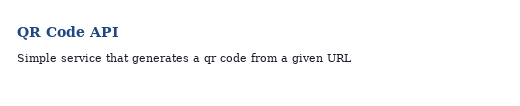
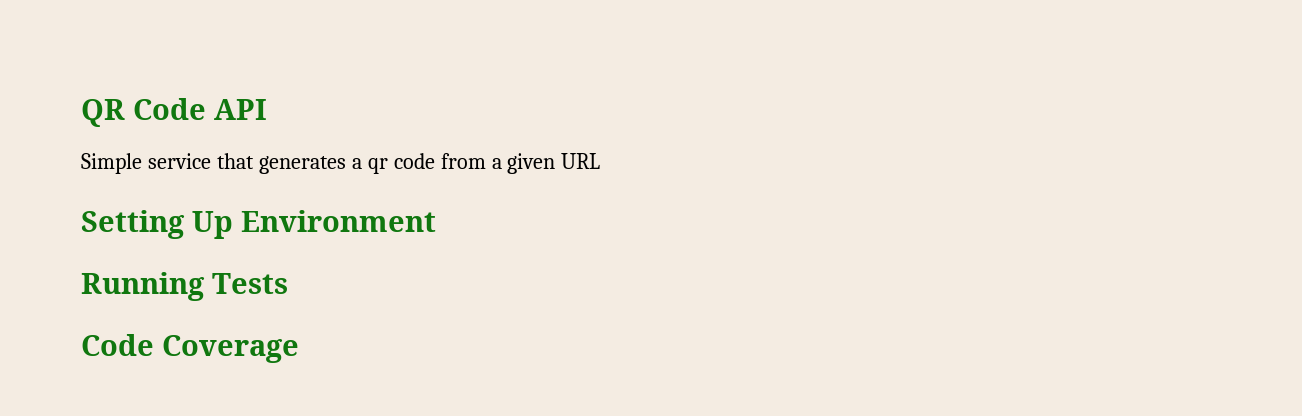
+ Setting Up Environment
+ Running Tests
+ Code Coverage

